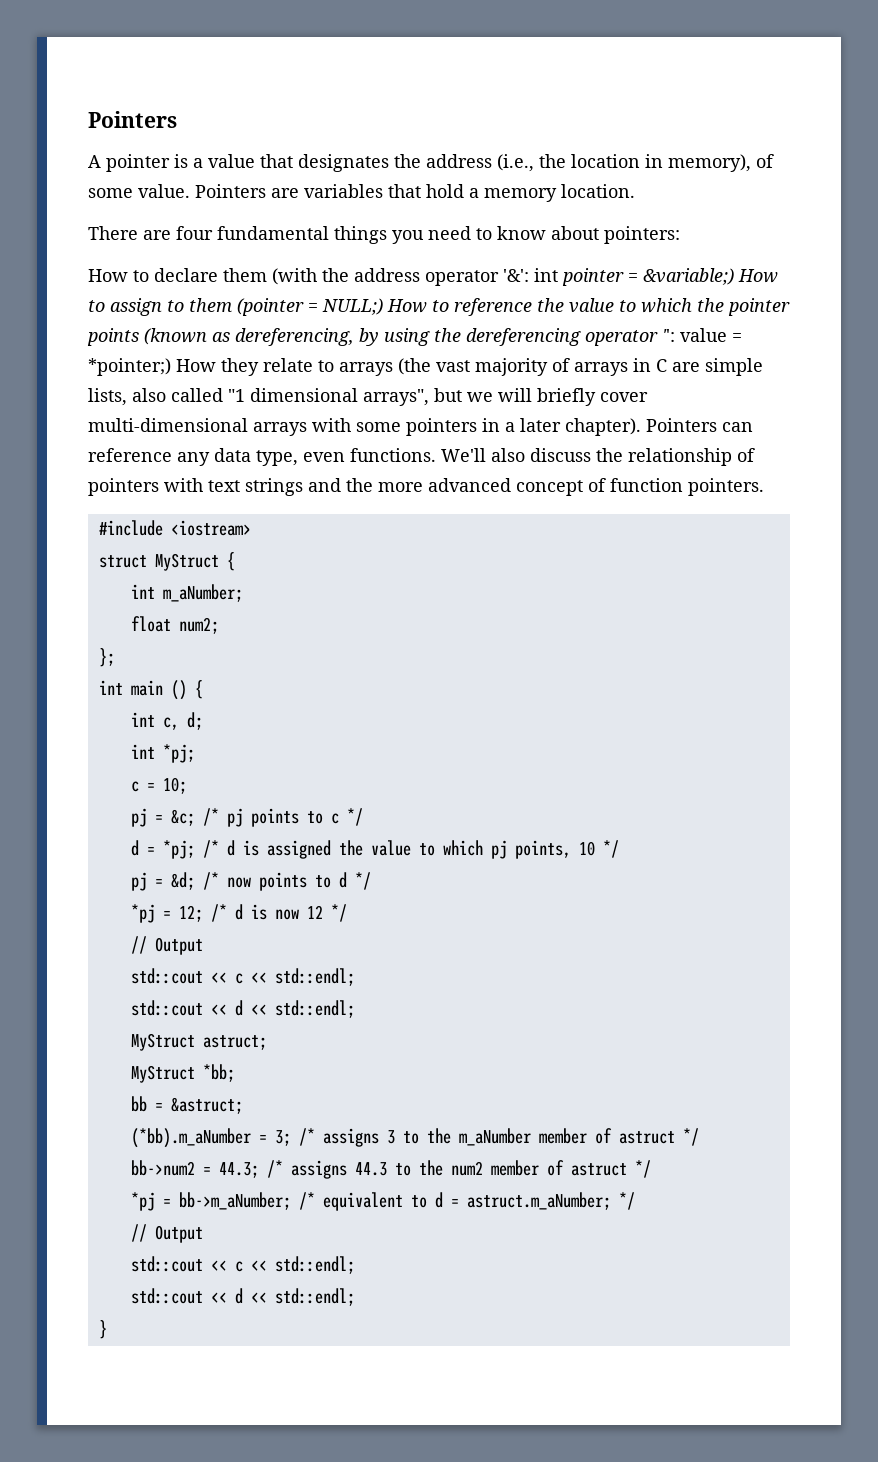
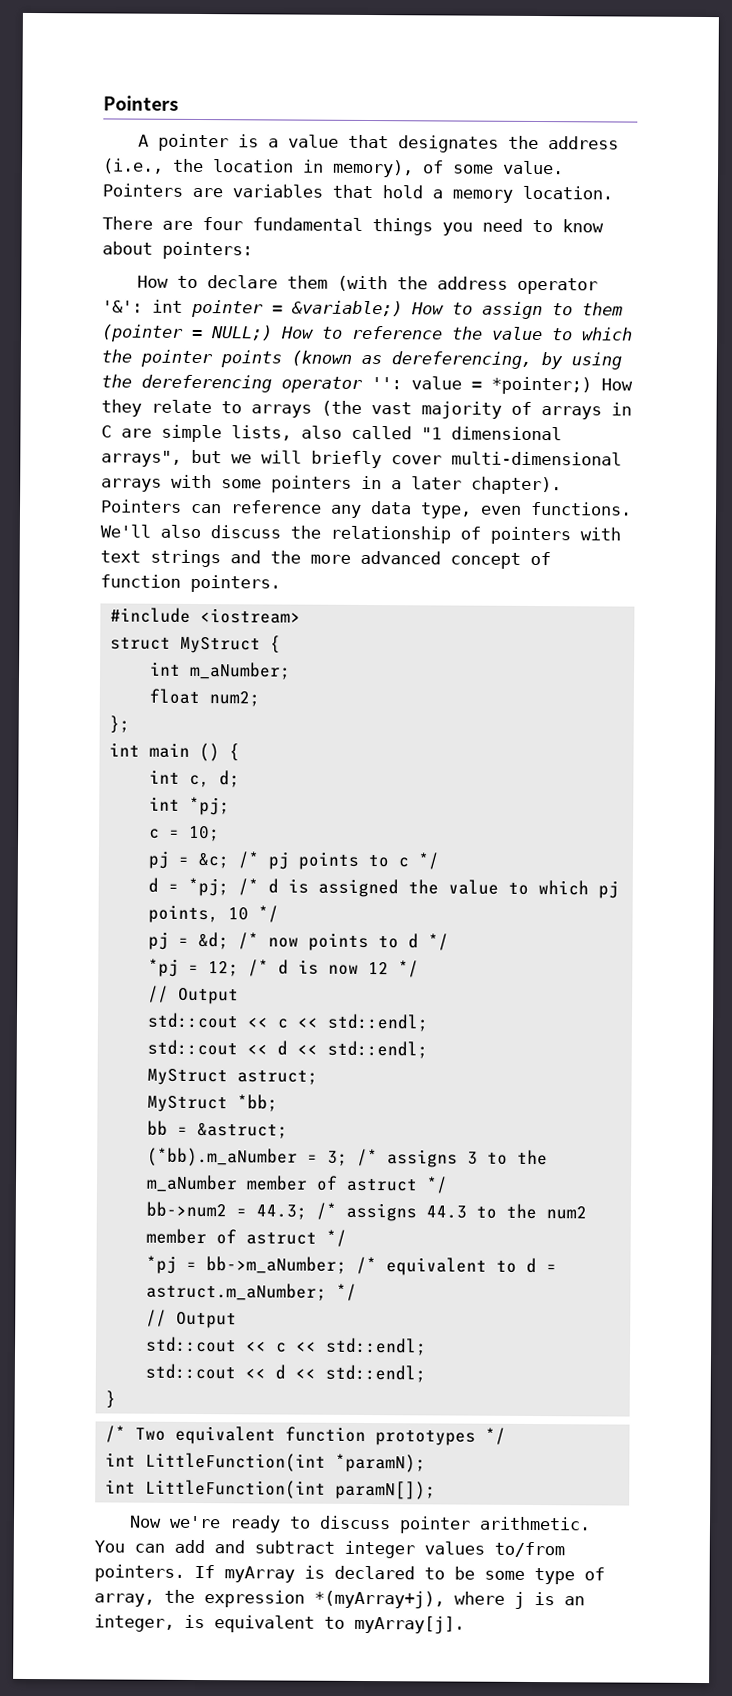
+ /* Two equivalent function prototypes */
+ int LittleFunction(int *paramN);
+ int LittleFunction(int paramN[]);
+ Now we're ready to discuss pointer arithmetic. You can add and subtract integer values to/from pointers. If myArray is declared to be some type of array, the expression *(myArray+j), where j is an integer, is equivalent to myArray[j].

